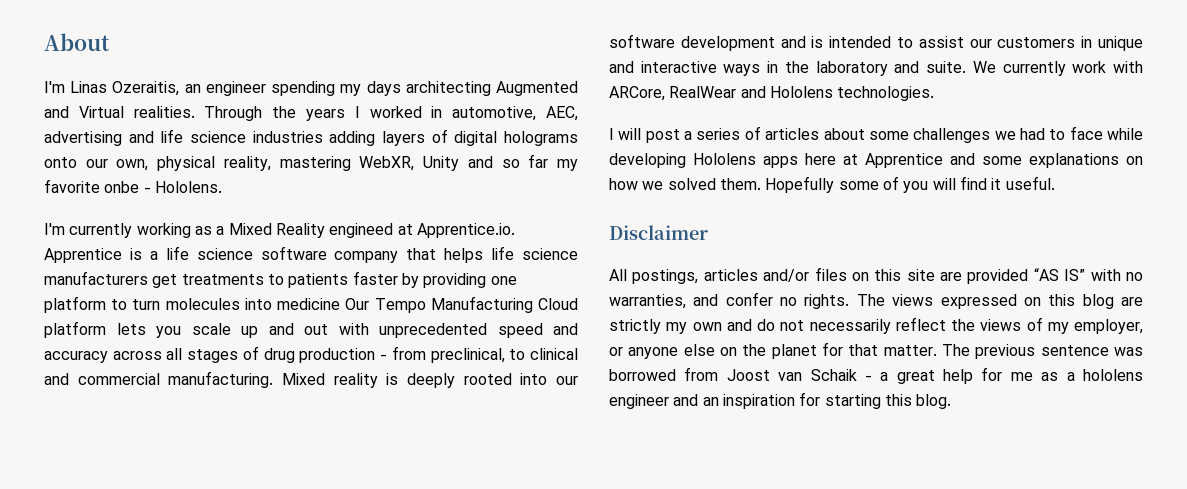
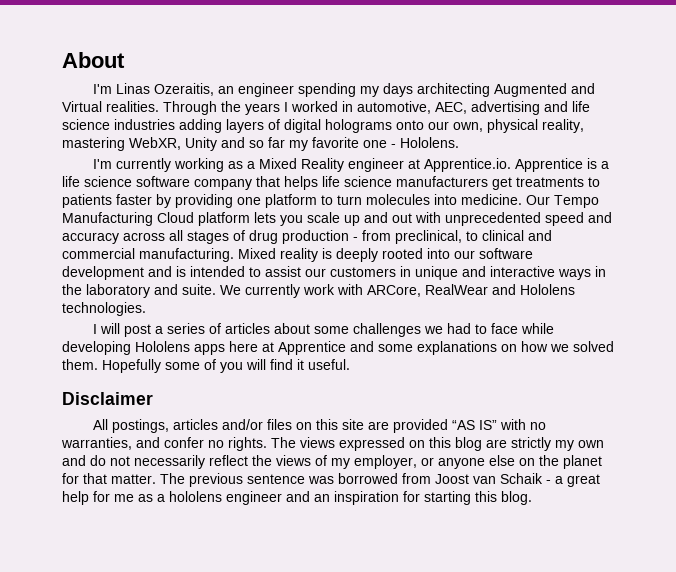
- Through the years I worked in automotive, AEC, advertising and life science industries adding layers of digital holograms onto our own, physical reality, mastering WebXR, Unity and so far my favorite onbe - Hololens.
+ Through the years I worked in automotive, AEC, advertising and life science industries adding layers of digital holograms onto our own, physical reality, mastering WebXR, Unity and so far my favorite one - Hololens.
- I'm currently working as a Mixed Reality engineed at Apprentice.io. Apprentice is a life science software company that helps life science manufacturers get treatments to patients faster by providing one platform to turn molecules into medicine Our Tempo Manufacturing Cloud platform lets you scale up and out with unprecedented speed and accuracy across all stages of drug production - from preclinical, to clinical and commercial manufacturing.
+ I'm currently working as a Mixed Reality engineer at Apprentice.io. Apprentice is a life science software company that helps life science manufacturers get treatments to patients faster by providing one platform to turn molecules into medicine. Our Tempo Manufacturing Cloud platform lets you scale up and out with unprecedented speed and accuracy across all stages of drug production - from preclinical, to clinical and commercial manufacturing.

